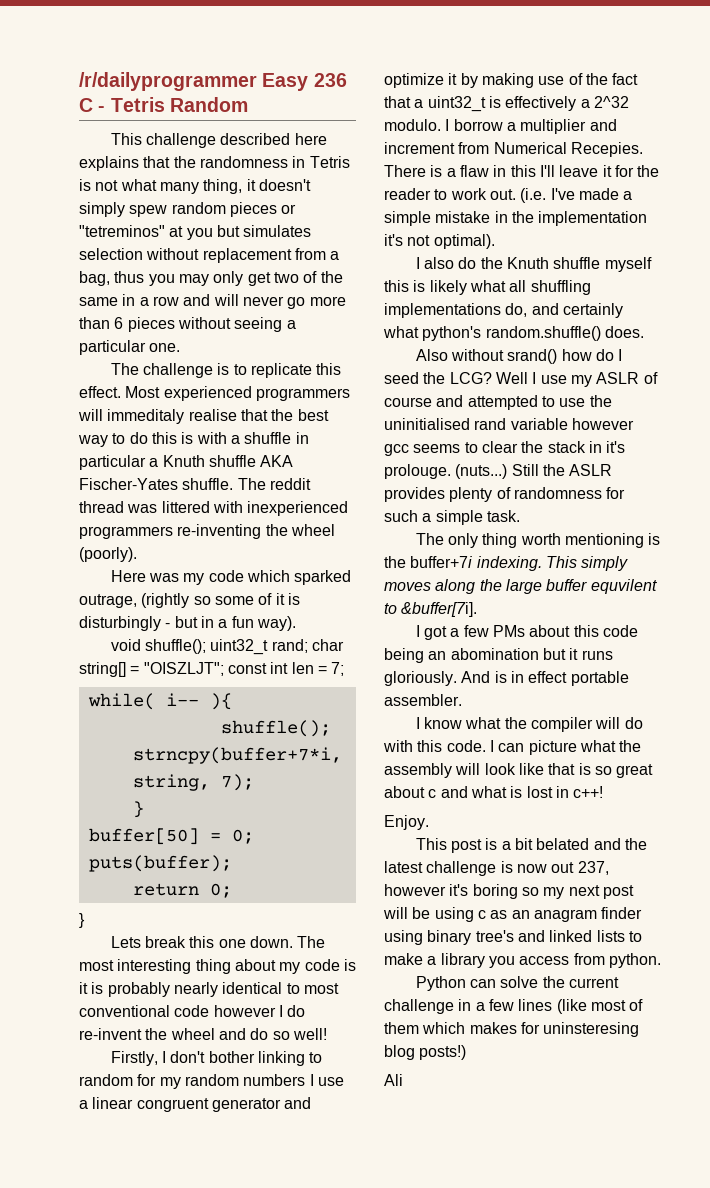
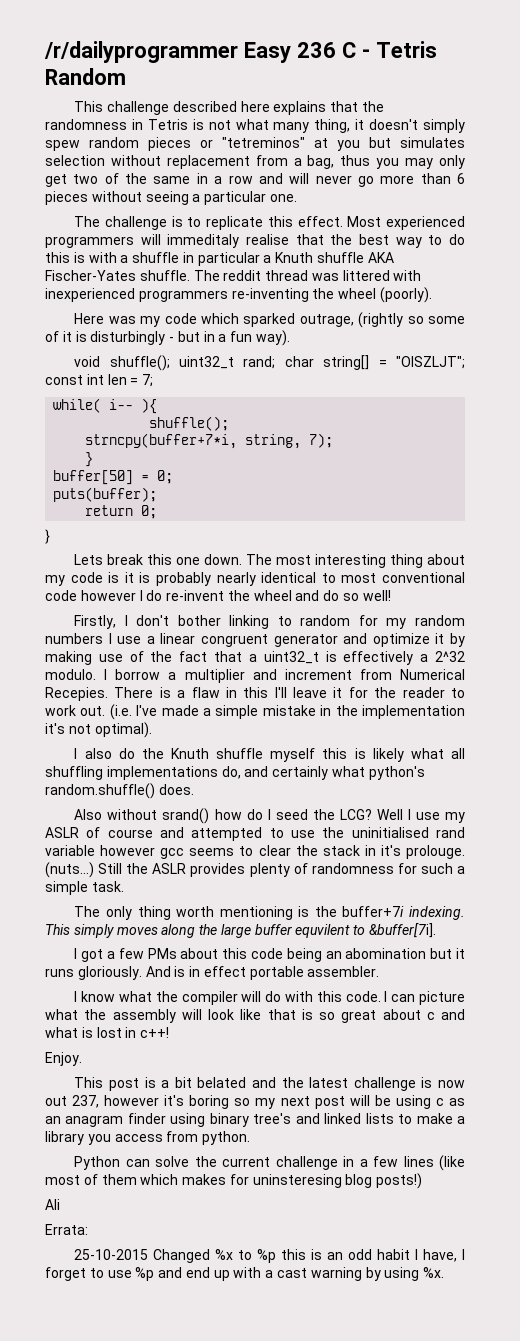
+ Errata:
+ 25-10-2015 Changed %x to %p this is an odd habit I have, I forget to use %p and end up with a cast warning by using %x.

